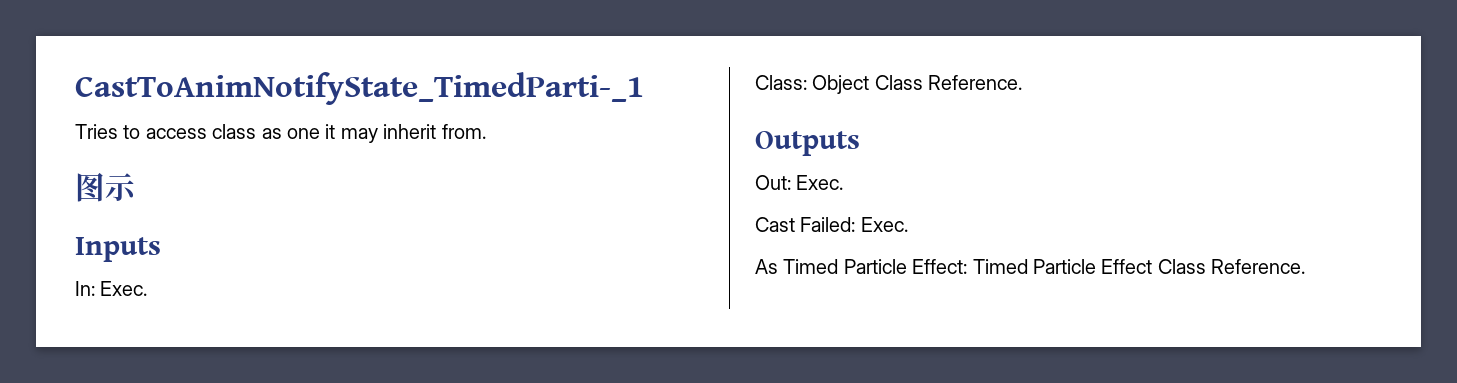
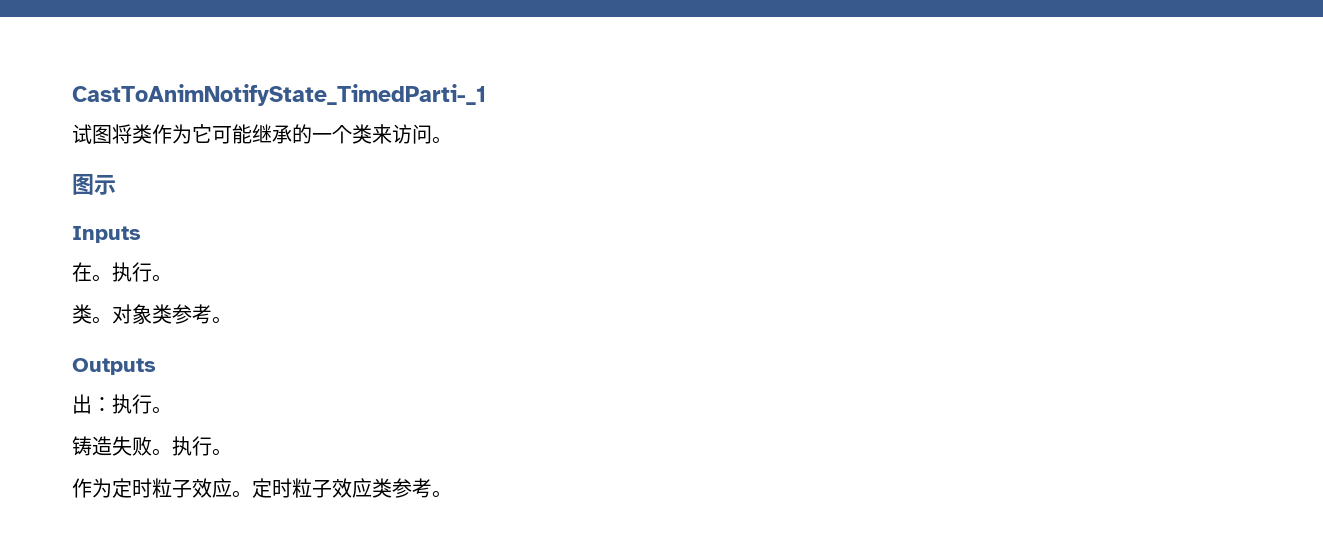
- Tries to access class as one it may inherit from.
+ 试图将类作为它可能继承的一个类来访问。
  图示
  Inputs
- In: Exec.
- Class: Object Class Reference.
+ 在。执行。
+ 类。对象类参考。
  Outputs
- Out: Exec.
- Cast Failed: Exec.
- As Timed Particle Effect: Timed Particle Effect Class Reference.
+ 出：执行。
+ 铸造失败。执行。
+ 作为定时粒子效应。定时粒子效应类参考。

